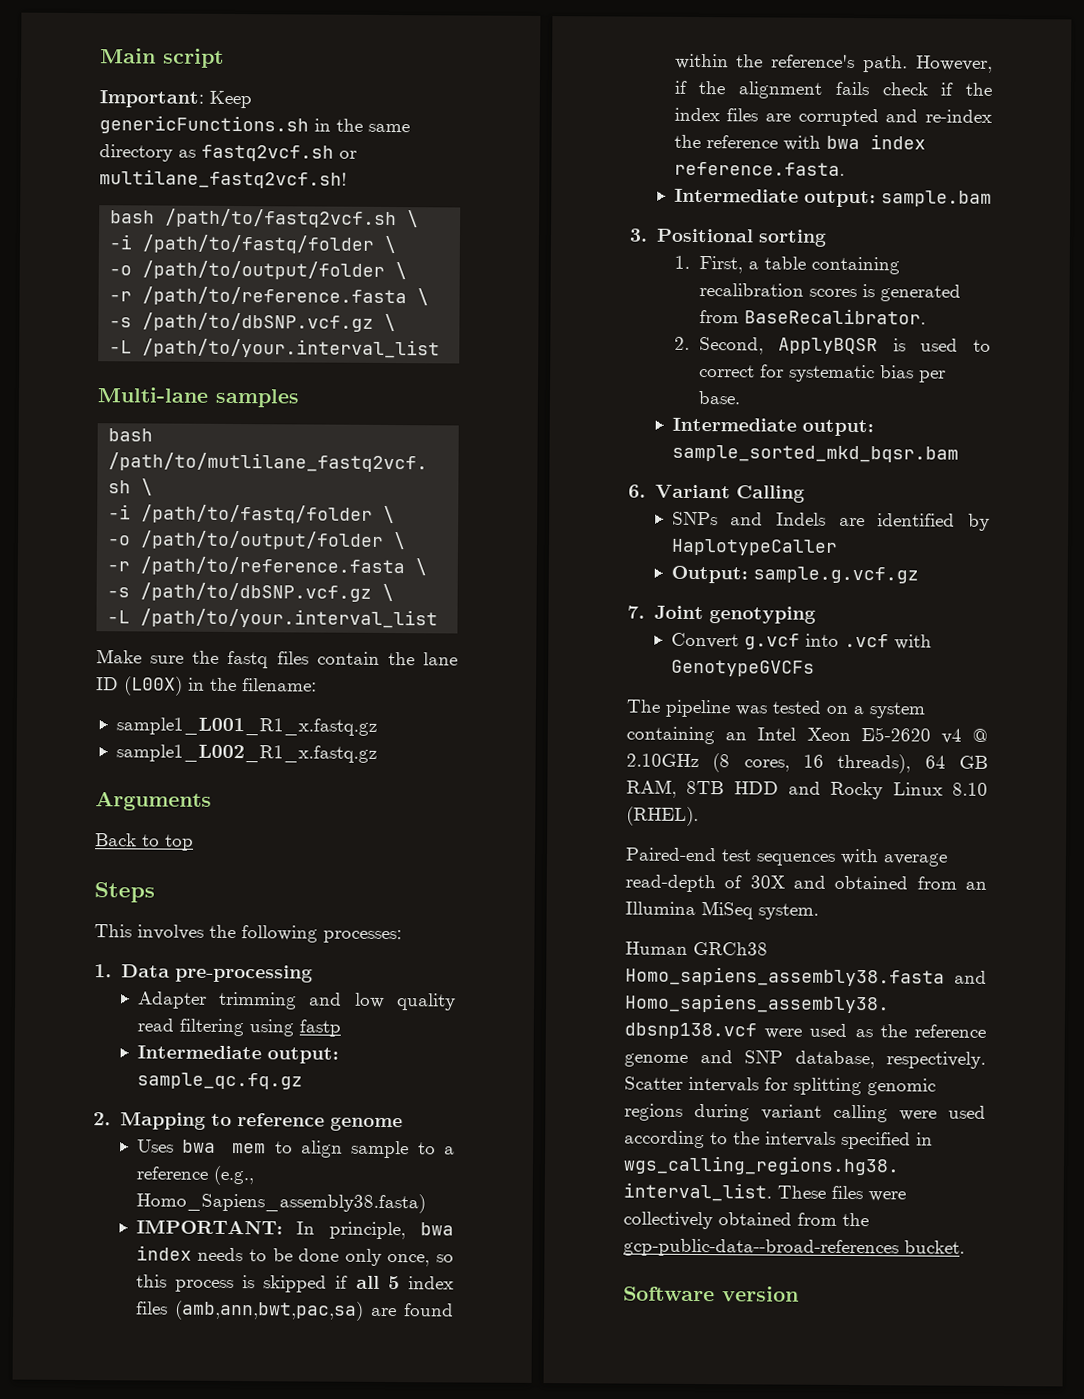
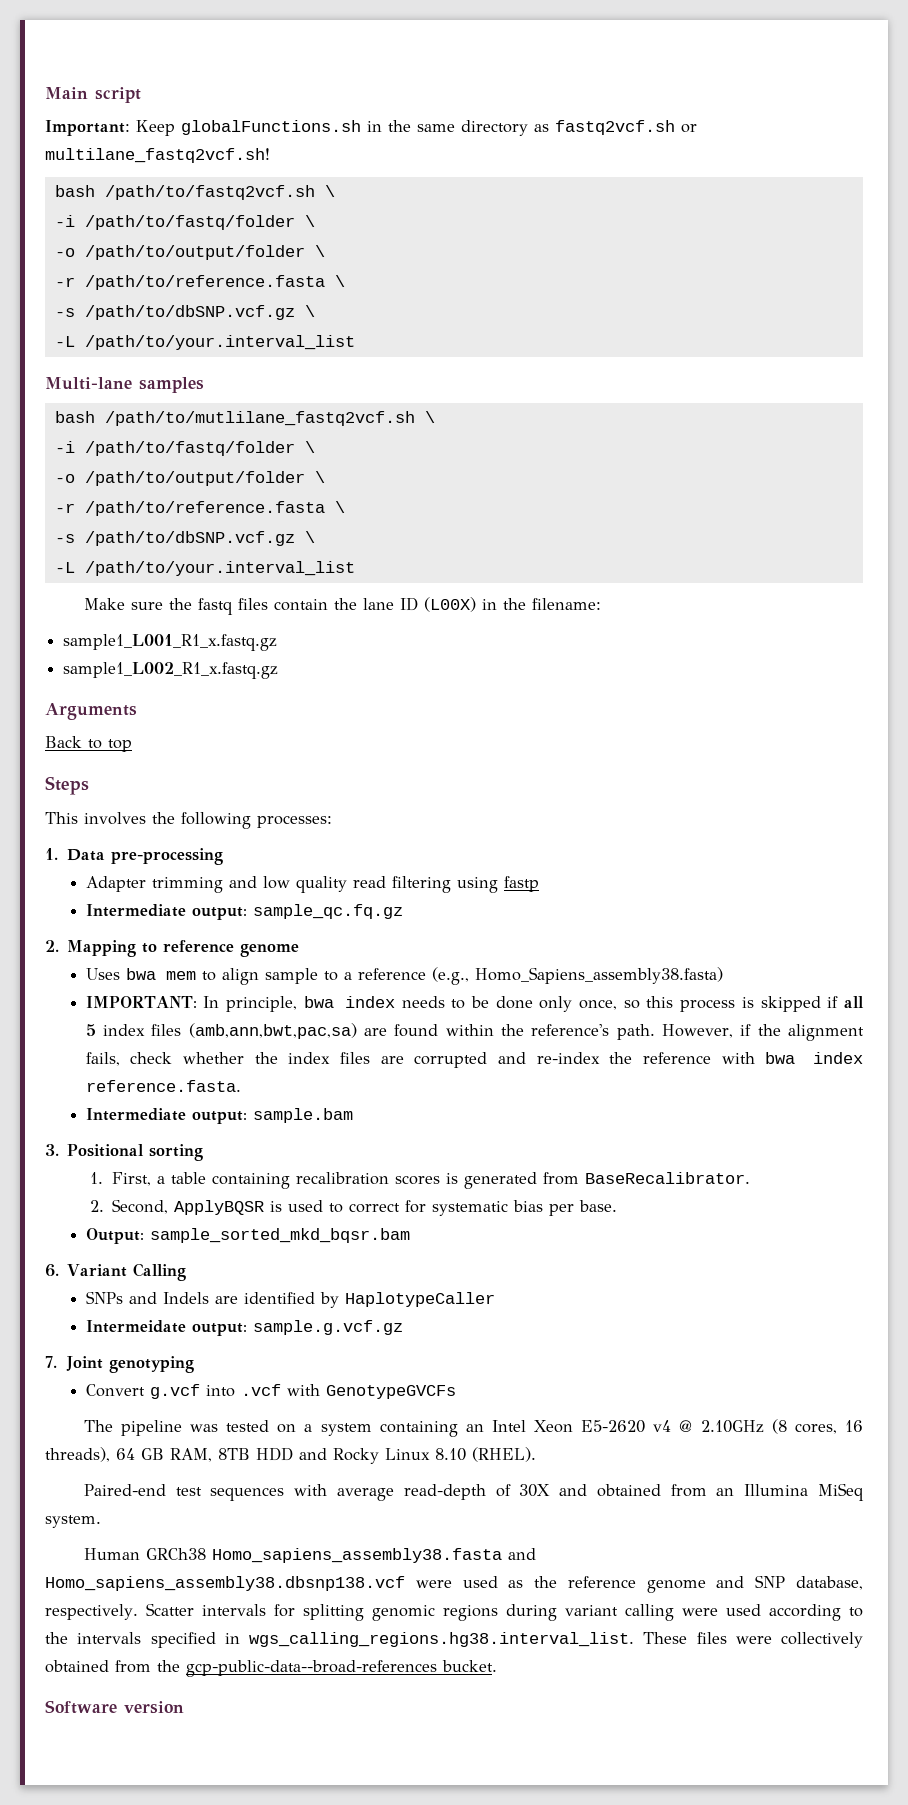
- Important: Keep genericFunctions.sh in the same directory as fastq2vcf.sh or multilane_fastq2vcf.sh!
+ Important: Keep globalFunctions.sh in the same directory as fastq2vcf.sh or multilane_fastq2vcf.sh!
- However, if the alignment fails check if the index files are corrupted and re-index the reference with bwa index reference.fasta.
+ However, if the alignment fails, check whether the index files are corrupted and re-index the reference with bwa index reference.fasta.
- Intermediate output: sample_sorted_mkd_bqsr.bam
+ Output: sample_sorted_mkd_bqsr.bam
- Output: sample.g.vcf.gz
+ Intermeidate output: sample.g.vcf.gz

